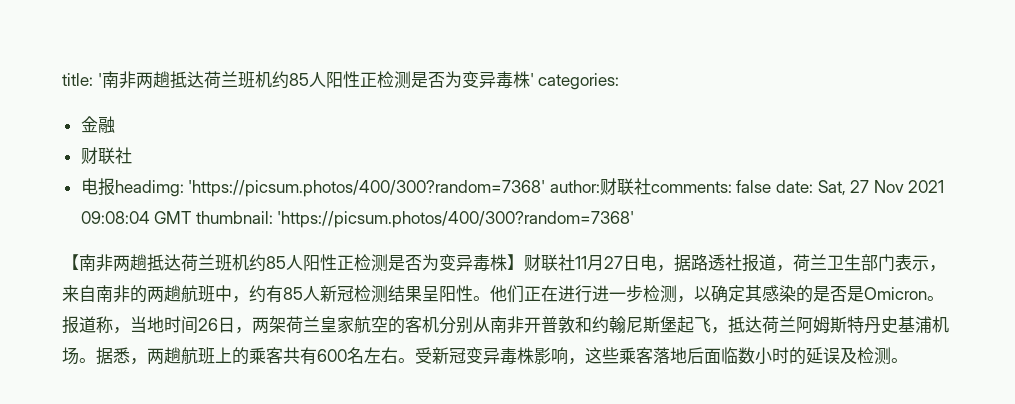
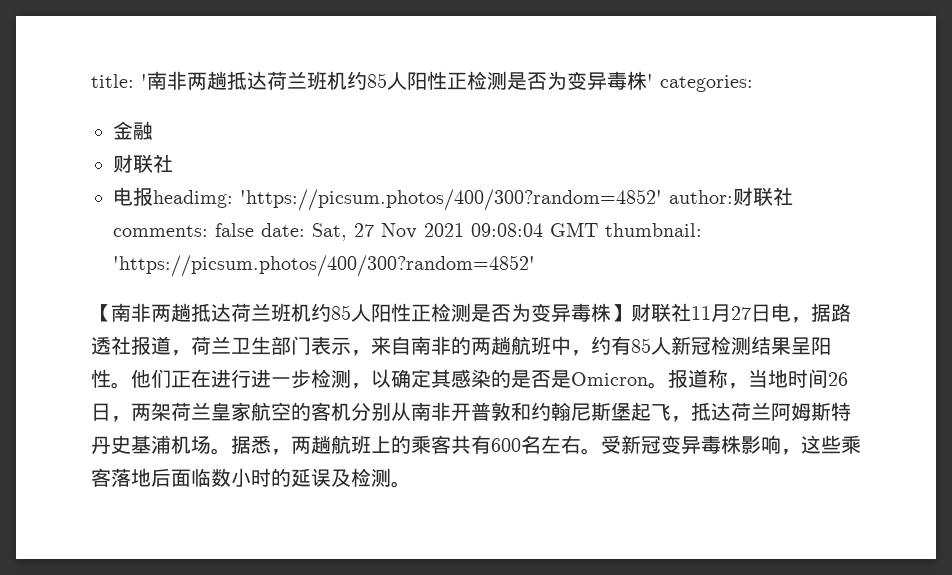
- 电报headimg: 'https://picsum.photos/400/300?random=7368' author:财联社comments: false date: Sat, 27 Nov 2021 09:08:04 GMT thumbnail: 'https://picsum.photos/400/300?random=7368'
+ 电报headimg: 'https://picsum.photos/400/300?random=4852' author:财联社comments: false date: Sat, 27 Nov 2021 09:08:04 GMT thumbnail: 'https://picsum.photos/400/300?random=4852'

